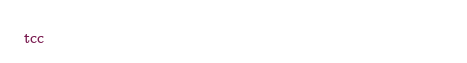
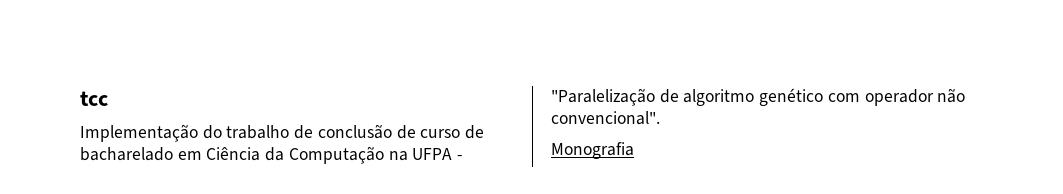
+ Implementação do trabalho de conclusão de curso de bacharelado em Ciência da Computação na UFPA - "Paralelização de algoritmo genético com operador não convencional".
+ Monografia

